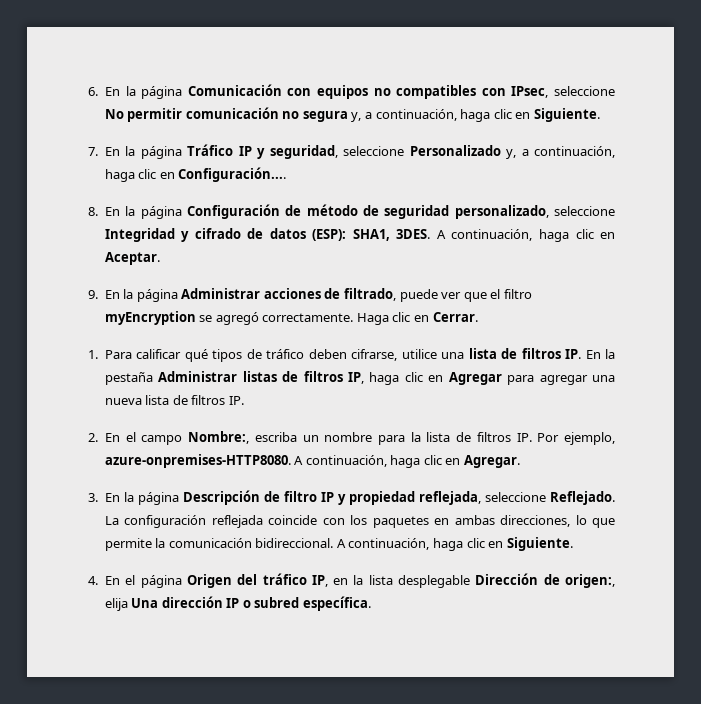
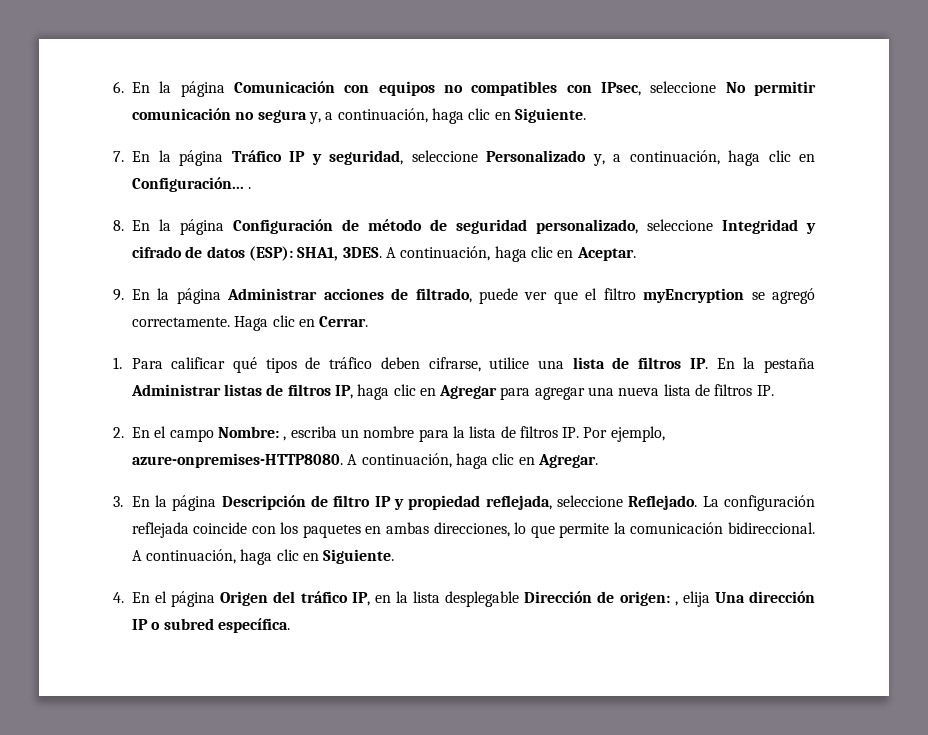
- 7. En la página Tráfico IP y seguridad, seleccione Personalizado y, a continuación, haga clic en Configuración....
+ 7. En la página Tráfico IP y seguridad, seleccione Personalizado y, a continuación, haga clic en Configuración... .
- 2. En el campo Nombre:, escriba un nombre para la lista de filtros IP. Por ejemplo, azure-onpremises-HTTP8080.
+ 2. En el campo Nombre: , escriba un nombre para la lista de filtros IP. Por ejemplo, azure-onpremises-HTTP8080.
- 4. En el página Origen del tráfico IP, en la lista desplegable Dirección de origen:, elija Una dirección IP o subred específica.
+ 4. En el página Origen del tráfico IP, en la lista desplegable Dirección de origen: , elija Una dirección IP o subred específica.

